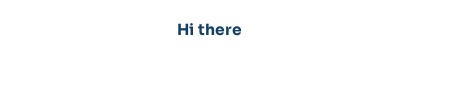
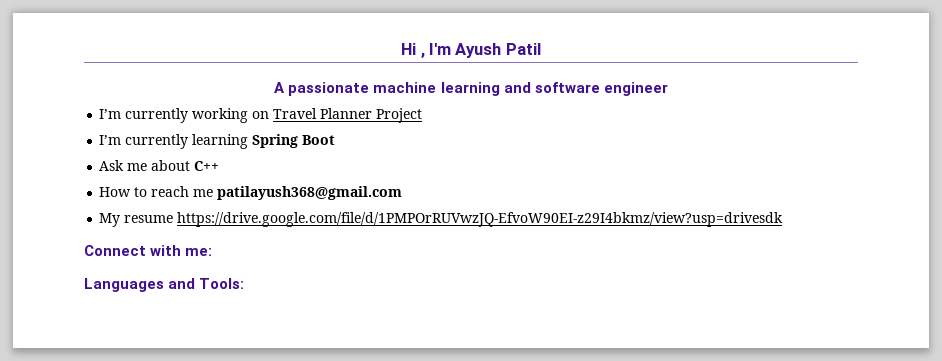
- Hi there
+ Hi , I'm Ayush Patil
+ A passionate machine learning and software engineer
+ I’m currently working on Travel Planner Project
+ I’m currently learning Spring Boot
+ Ask me about C++
+ How to reach me patilayush368@gmail.com
+ My resume https://drive.google.com/file/d/1PMPOrRUVwzJQ-EfvoW90EI-z29I4bkmz/view?usp=drivesdk
+ Connect with me:
+ Languages and Tools:

